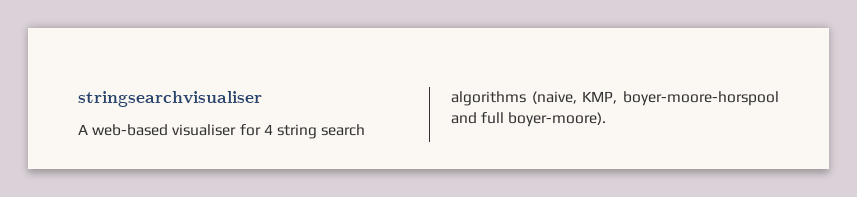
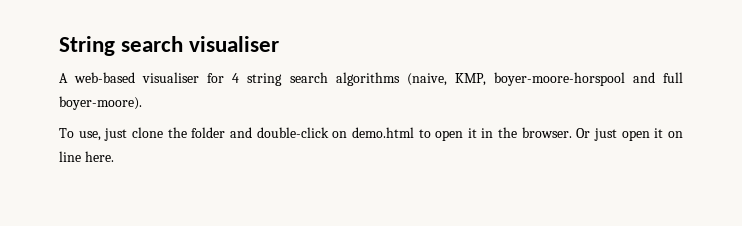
- stringsearchvisualiser
+ String search visualiser
+ To use, just clone the folder and double-click on demo.html to open it in the browser. Or just open it on line here.

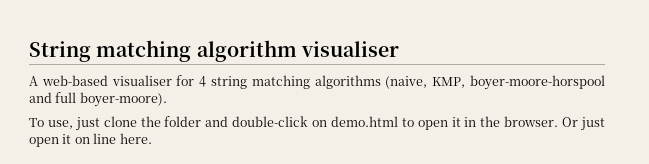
- String search visualiser
+ String matching algorithm visualiser
- A web-based visualiser for 4 string search algorithms (naive, KMP, boyer-moore-horspool and full boyer-moore).
+ A web-based visualiser for 4 string matching algorithms (naive, KMP, boyer-moore-horspool and full boyer-moore).

